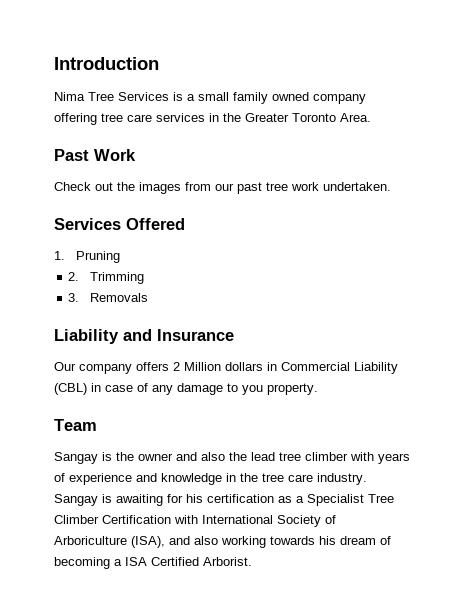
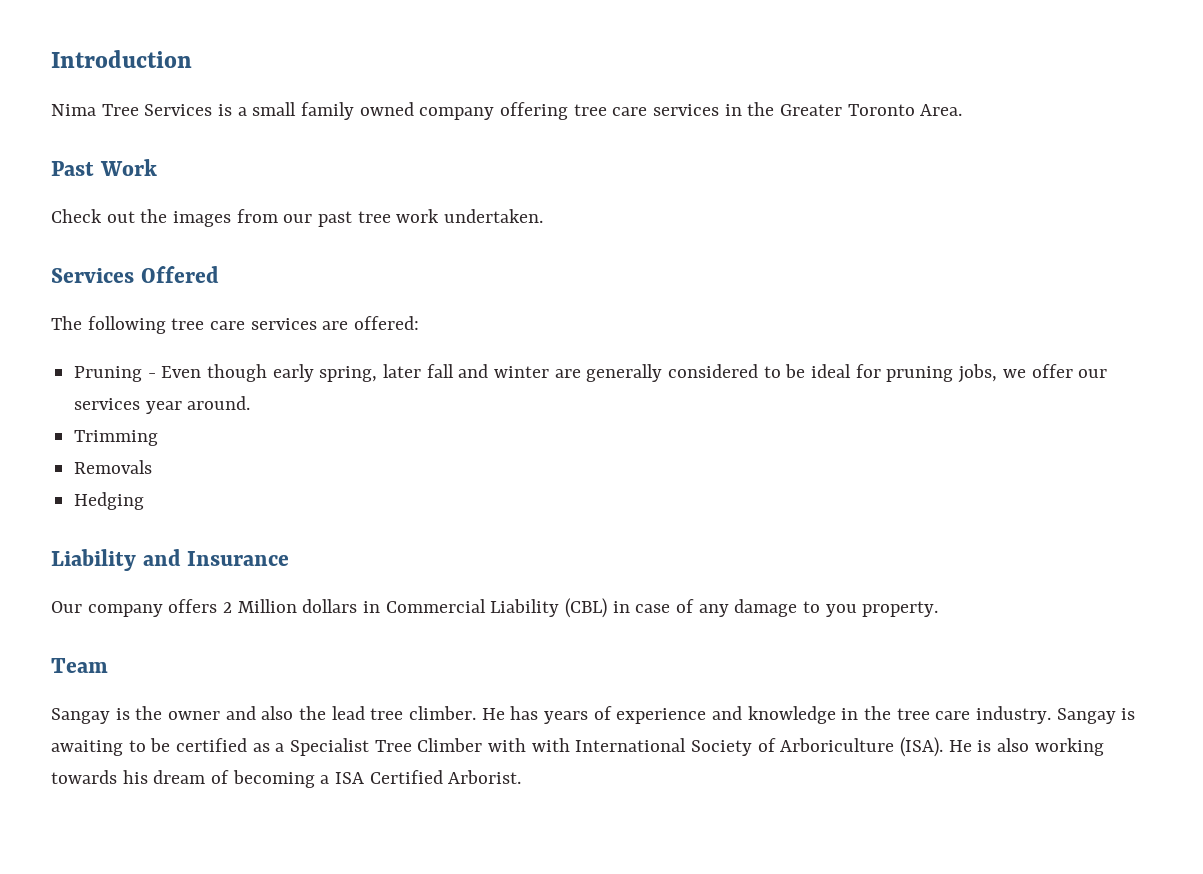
- 1. Pruning
- 2. Trimming
+ The following tree care services are offered:
+ Pruning - Even though early spring, later fall and winter are generally considered to be ideal for pruning jobs, we offer our services year around.
+ Trimming
- 3. Removals
+ Removals
+ Hedging
- Sangay is the owner and also the lead tree climber with years of experience and knowledge in the tree care industry.
+ Sangay is the owner and also the lead tree climber. He has years of experience and knowledge in the tree care industry.
- Sangay is awaiting for his certification as a Specialist Tree Climber Certification with International Society of Arboriculture (ISA), and also working towards his dream of becoming a ISA Certified Arborist.
+ Sangay is awaiting to be certified as a Specialist Tree Climber with with International Society of Arboriculture (ISA). He is also working towards his dream of becoming a ISA Certified Arborist.

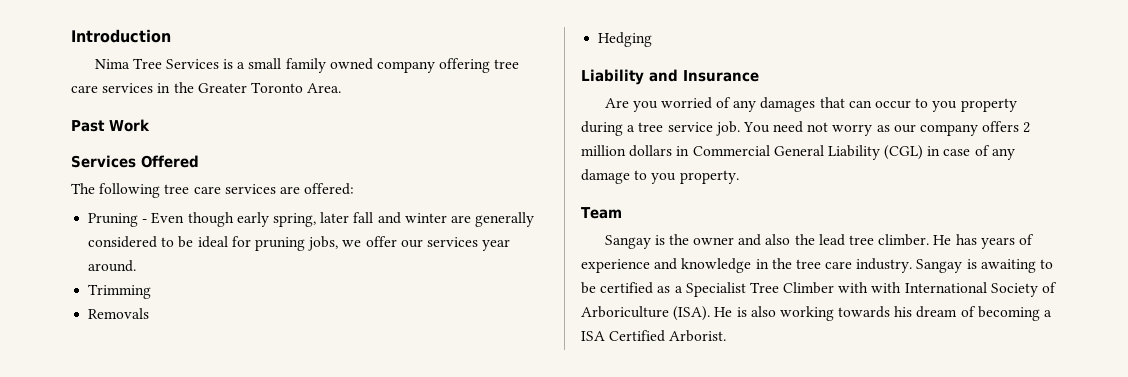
- Check out the images from our past tree work undertaken.
- Our company offers 2 Million dollars in Commercial Liability (CBL) in case of any damage to you property.
+ Are you worried of any damages that can occur to you property during a tree service job. You need not worry as our company offers 2 million dollars in Commercial General Liability (CGL) in case of any damage to you property.

